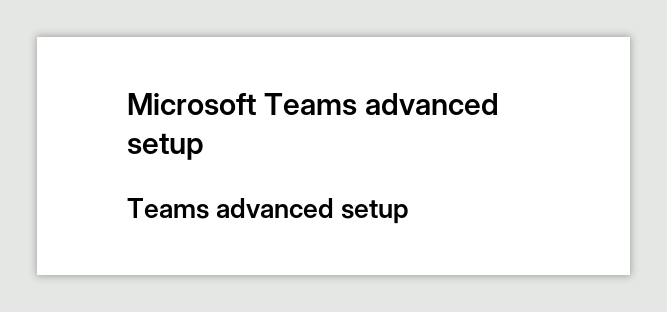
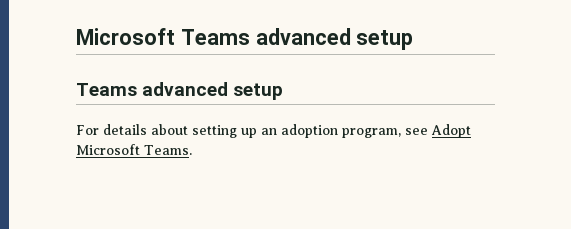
+ For details about setting up an adoption program, see Adopt Microsoft Teams.

